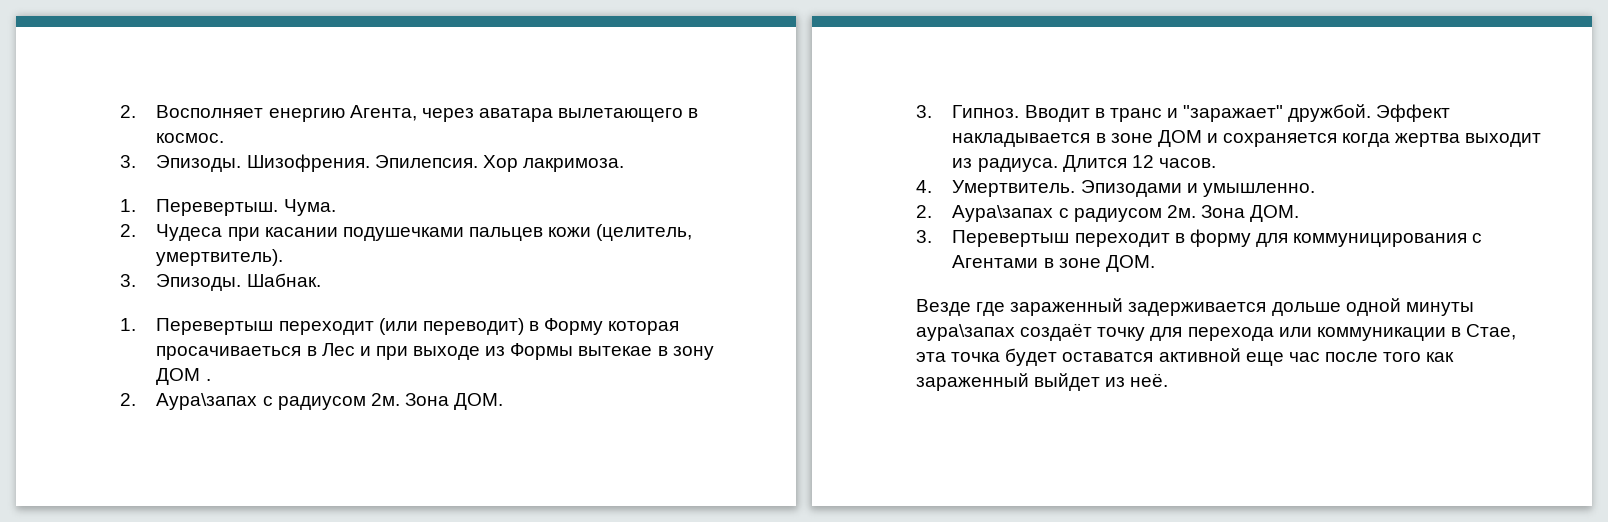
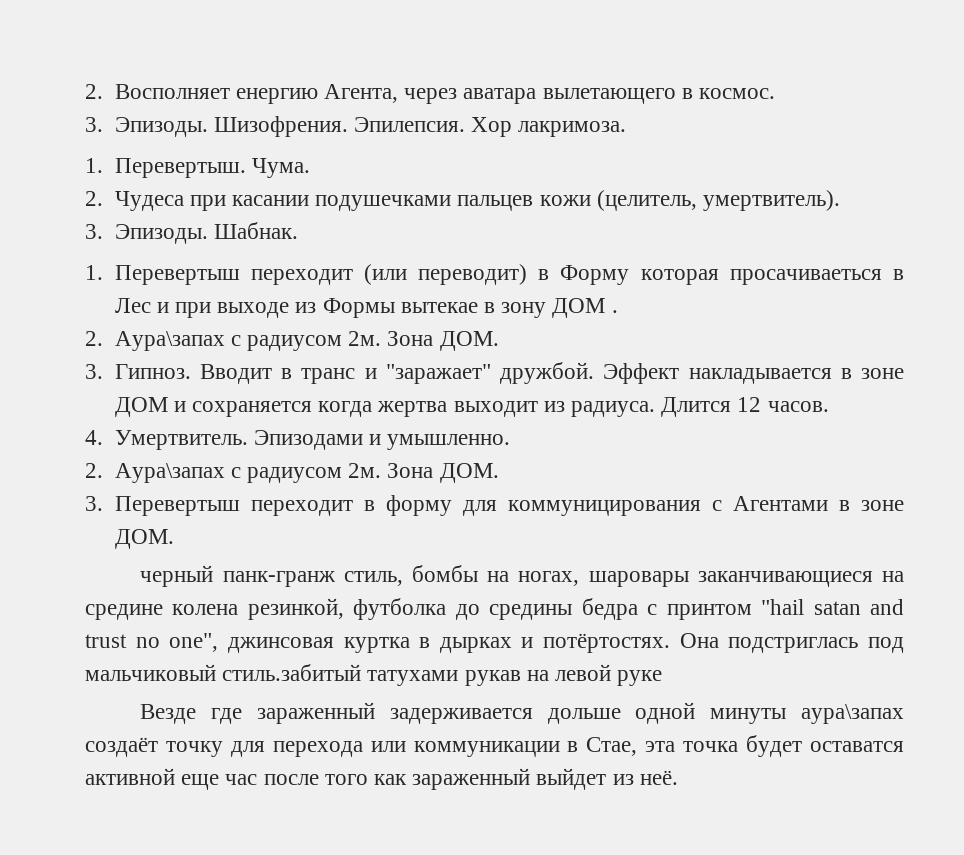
+ черный панк-гранж стиль, бомбы на ногах, шаровары заканчивающиеся на средине колена резинкой, футболка до средины бедра с принтом "hail satan and trust no one", джинсовая куртка в дырках и потёртостях. Она подстриглась под мальчиковый стиль.забитый татухами рукав на левой руке

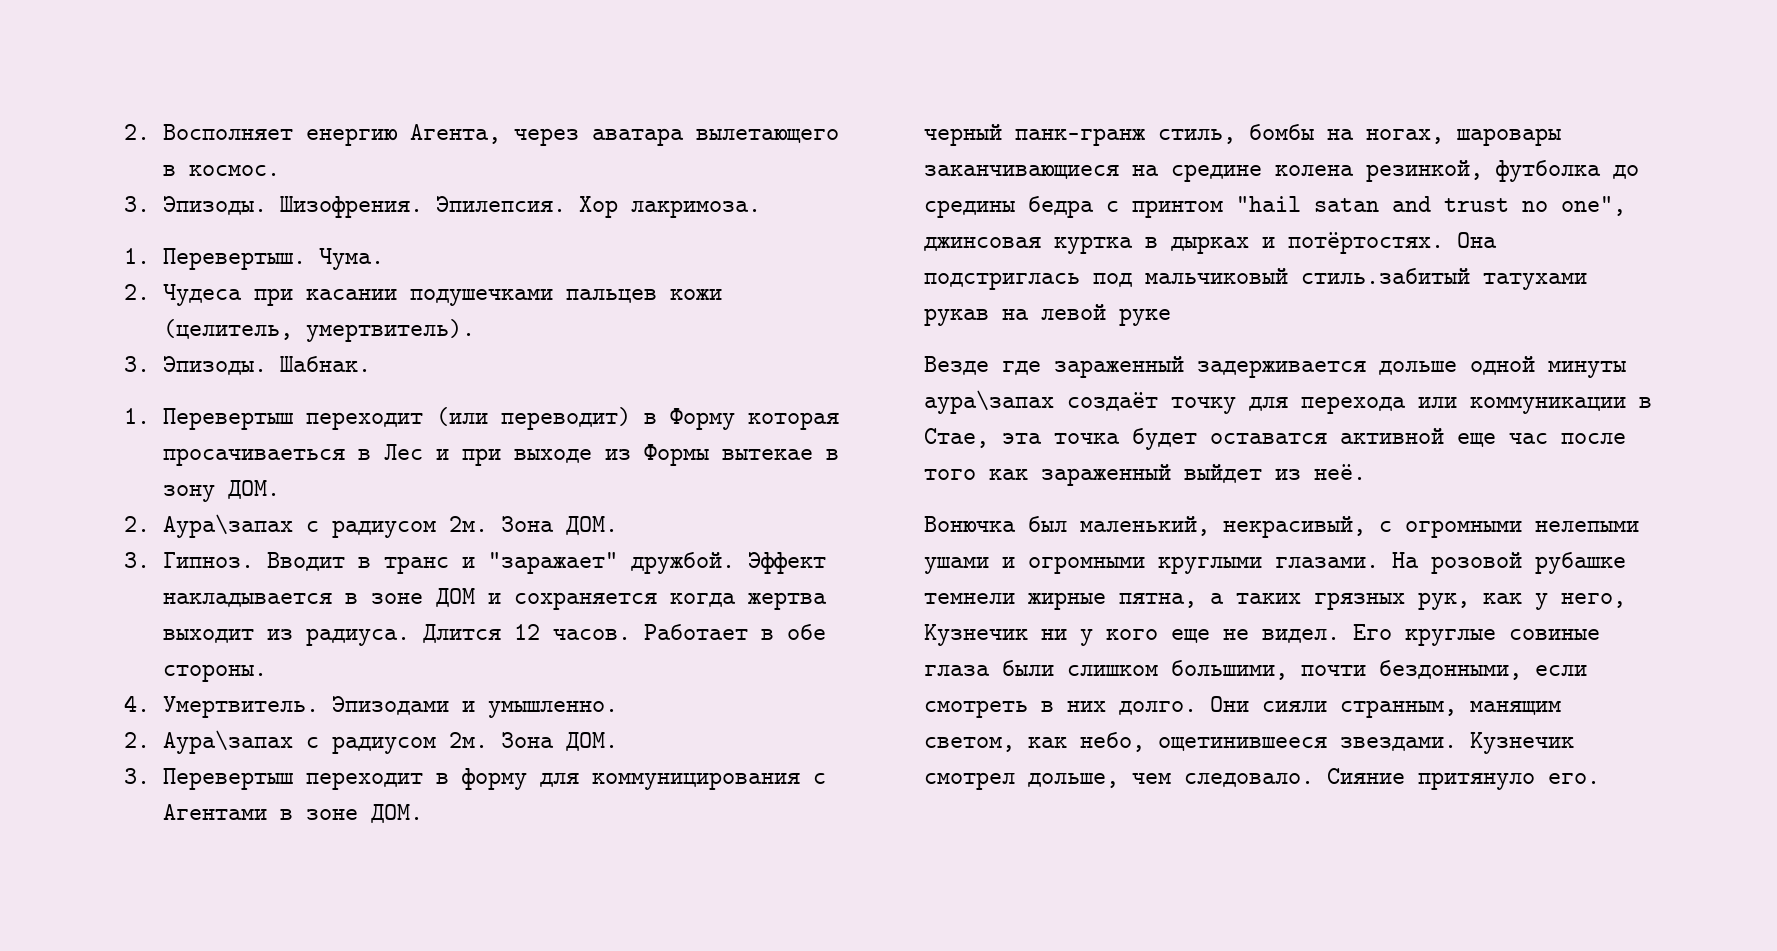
- 1. Перевертыш переходит (или переводит) в Форму которая просачиваеться в Лес и при выходе из Формы вытекае в зону ДОМ .
+ 1. Перевертыш переходит (или переводит) в Форму которая просачиваеться в Лес и при выходе из Формы вытекае в зону ДОМ.
+ Работает в обе стороны.
+ Вонючка был маленький, некрасивый, с огромными нелепыми ушами и огромными круглыми глазами. На розовой рубашке темнели жирные пятна, а таких грязных рук, как у него, Кузнечик ни у кого еще не видел. Его круглые совиные глаза были слишком большими, почти бездонными, если смотреть в них долго. Они сияли странным, манящим светом, как небо, ощетинившееся звездами. Кузнечик смотрел дольше, чем следовало. Сияние притянуло его.

